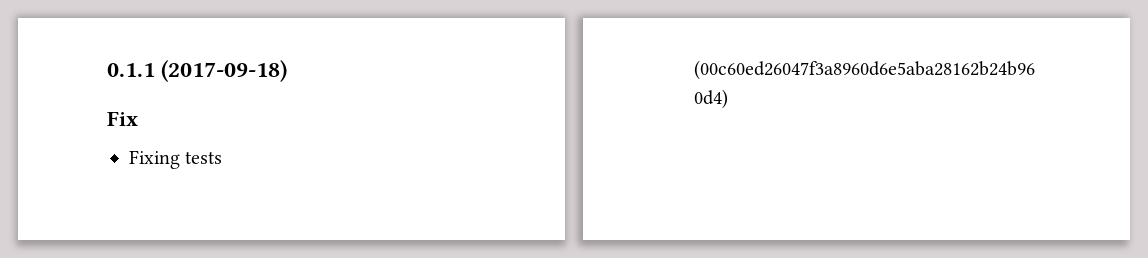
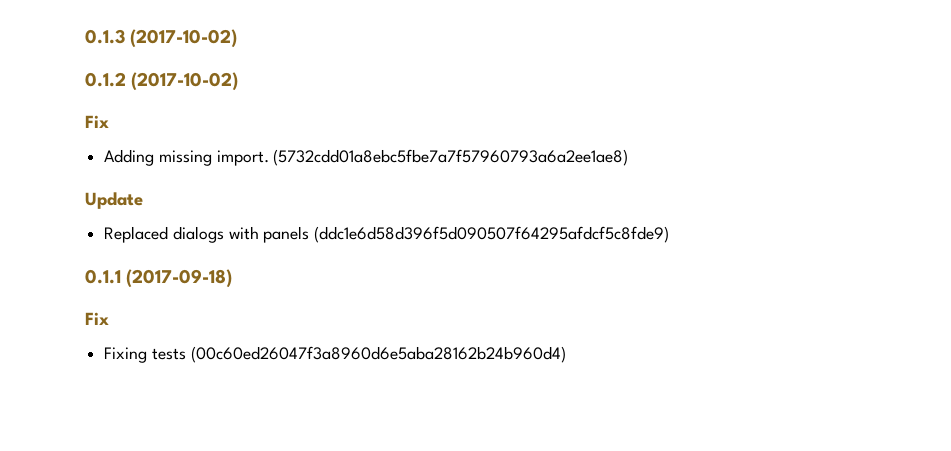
+ 0.1.3 (2017-10-02)
+ 0.1.2 (2017-10-02)
+ Fix
+ Adding missing import. (5732cdd01a8ebc5fbe7a7f57960793a6a2ee1ae8)
+ Update
+ Replaced dialogs with panels (ddc1e6d58d396f5d090507f64295afdcf5c8fde9)

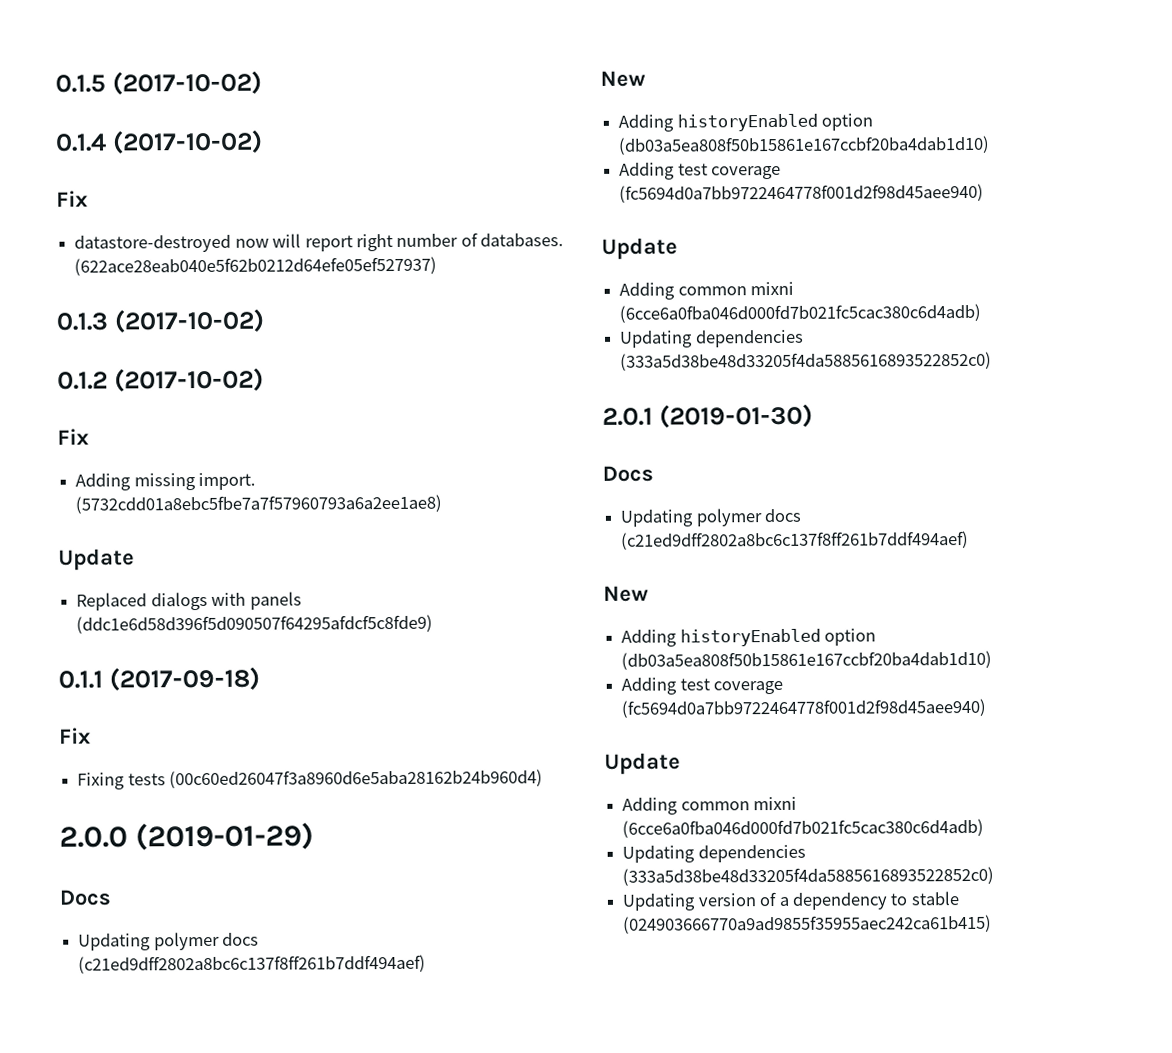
+ 0.1.5 (2017-10-02)
+ 0.1.4 (2017-10-02)
+ Fix
+ datastore-destroyed now will report right number of databases. (622ace28eab040e5f62b0212d64efe05ef527937)
+ 2.0.0 (2019-01-29)
+ Docs
+ Updating polymer docs (c21ed9dff2802a8bc6c137f8ff261b7ddf494aef)
+ New
+ Adding historyEnabled option (db03a5ea808f50b15861e167ccbf20ba4dab1d10)
+ Adding test coverage (fc5694d0a7bb9722464778f001d2f98d45aee940)
+ Update
+ Adding common mixni (6cce6a0fba046d000fd7b021fc5cac380c6d4adb)
+ Updating dependencies (333a5d38be48d33205f4da5885616893522852c0)
+ 2.0.1 (2019-01-30)
+ Docs
+ Updating polymer docs (c21ed9dff2802a8bc6c137f8ff261b7ddf494aef)
+ New
+ Adding historyEnabled option (db03a5ea808f50b15861e167ccbf20ba4dab1d10)
+ Adding test coverage (fc5694d0a7bb9722464778f001d2f98d45aee940)
+ Update
+ Adding common mixni (6cce6a0fba046d000fd7b021fc5cac380c6d4adb)
+ Updating dependencies (333a5d38be48d33205f4da5885616893522852c0)
+ Updating version of a dependency to stable (024903666770a9ad9855f35955aec242ca61b415)

